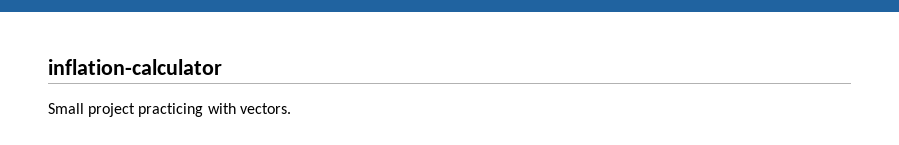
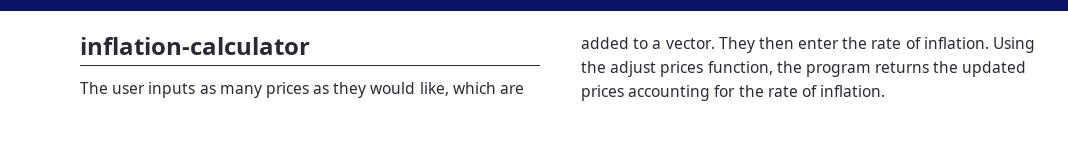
- Small project practicing with vectors.
+ The user inputs as many prices as they would like, which are added to a vector. They then enter the rate of inflation. Using the adjust prices function, the program returns the updated prices accounting for the rate of inflation.

